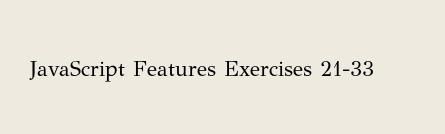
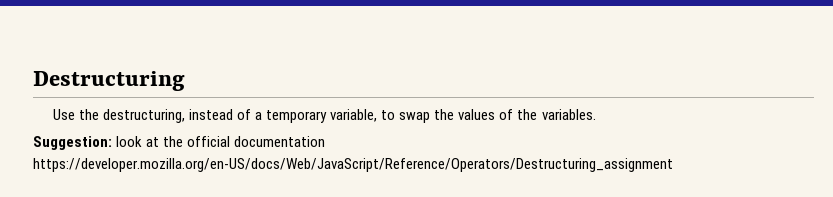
- JavaScript Features Exercises 21-33
+ Destructuring
+ Use the destructuring, instead of a temporary variable, to swap the values of the variables.
+ Suggestion: look at the official documentation https://developer.mozilla.org/en-US/docs/Web/JavaScript/Reference/Operators/Destructuring_assignment

